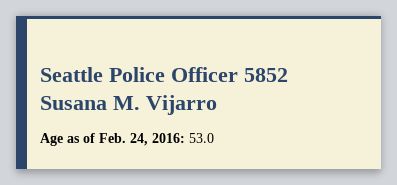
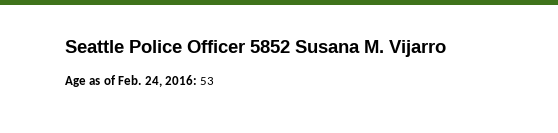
- Age as of Feb. 24, 2016: 53.0
+ Age as of Feb. 24, 2016: 53

